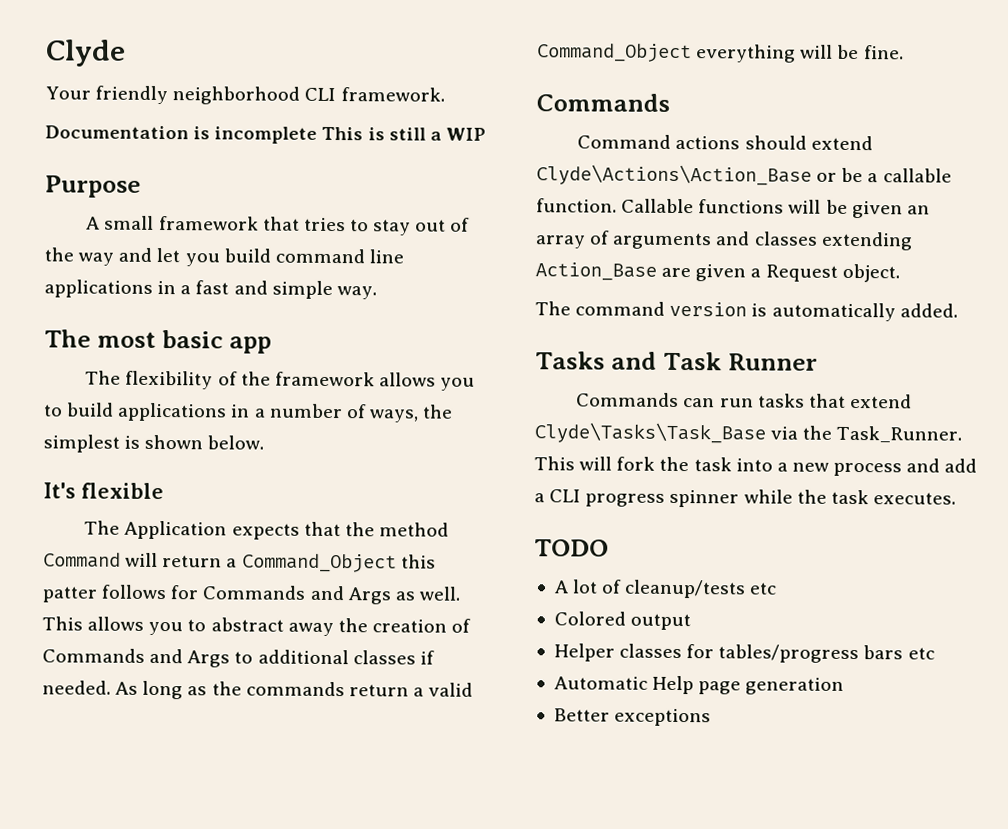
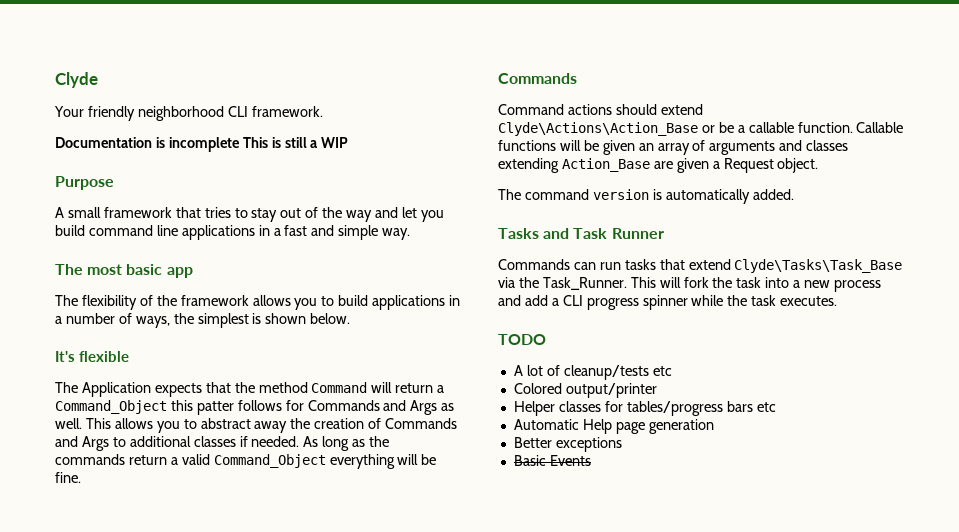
- Colored output
+ Colored output/printer
+ Basic Events

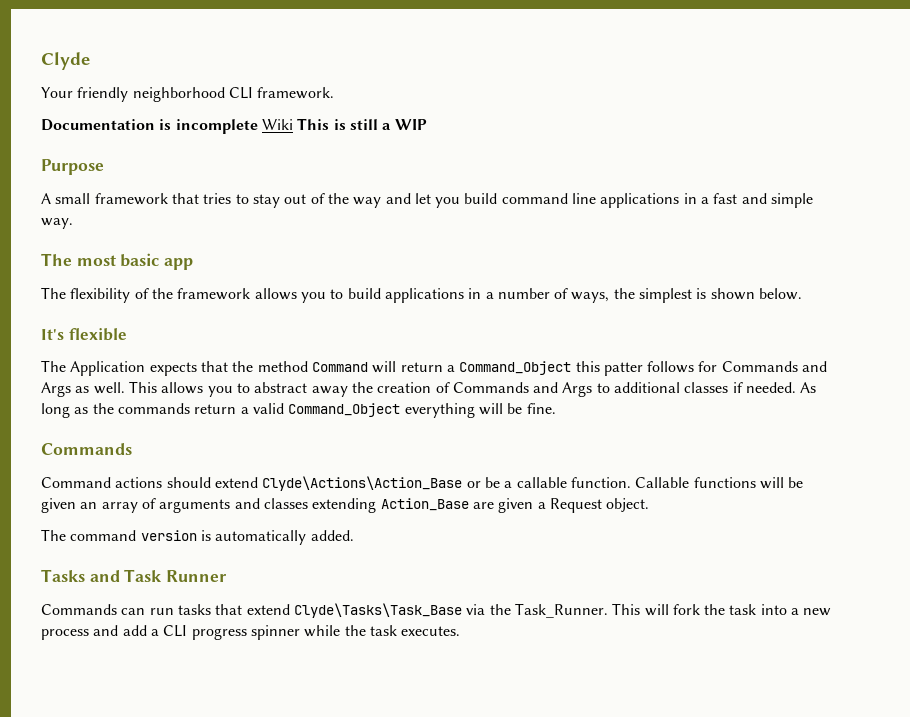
- Documentation is incomplete This is still a WIP
+ Documentation is incomplete Wiki This is still a WIP
- TODO
- A lot of cleanup/tests etc
- Colored output/printer
- Helper classes for tables/progress bars etc
- Automatic Help page generation
- Better exceptions
- Basic Events

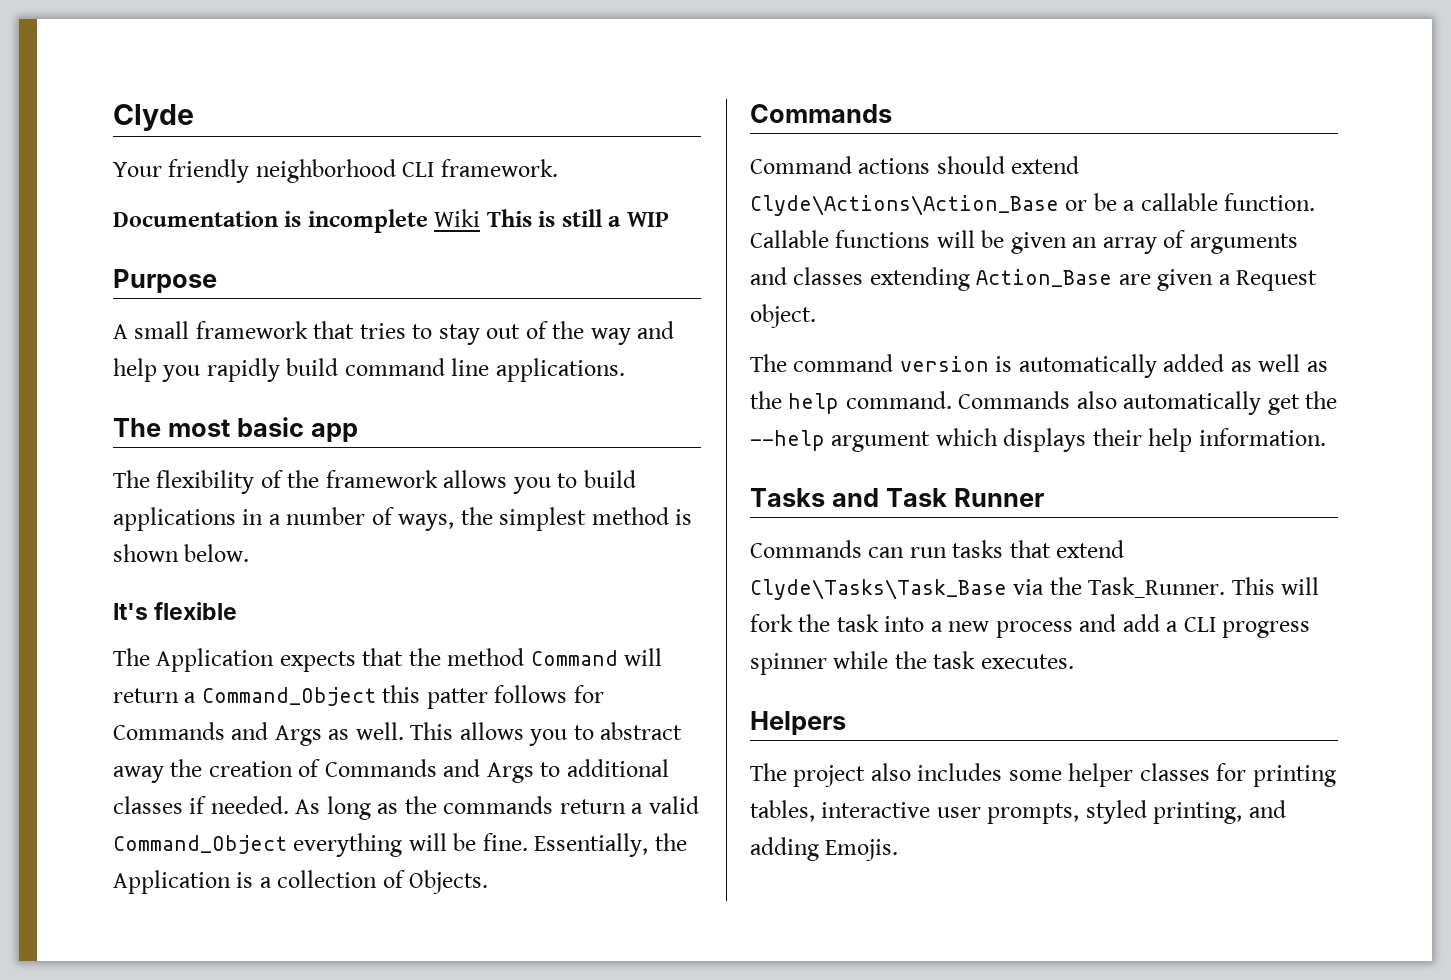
- A small framework that tries to stay out of the way and let you build command line applications in a fast and simple way.
+ A small framework that tries to stay out of the way and help you rapidly build command line applications.
- The flexibility of the framework allows you to build applications in a number of ways, the simplest is shown below.
+ The flexibility of the framework allows you to build applications in a number of ways, the simplest method is shown below.
+ Essentially, the Application is a collection of Objects.
- The command version is automatically added.
+ The command version is automatically added as well as the help command. Commands also automatically get the --help argument which displays their help information.
+ Helpers
+ The project also includes some helper classes for printing tables, interactive user prompts, styled printing, and adding Emojis.

